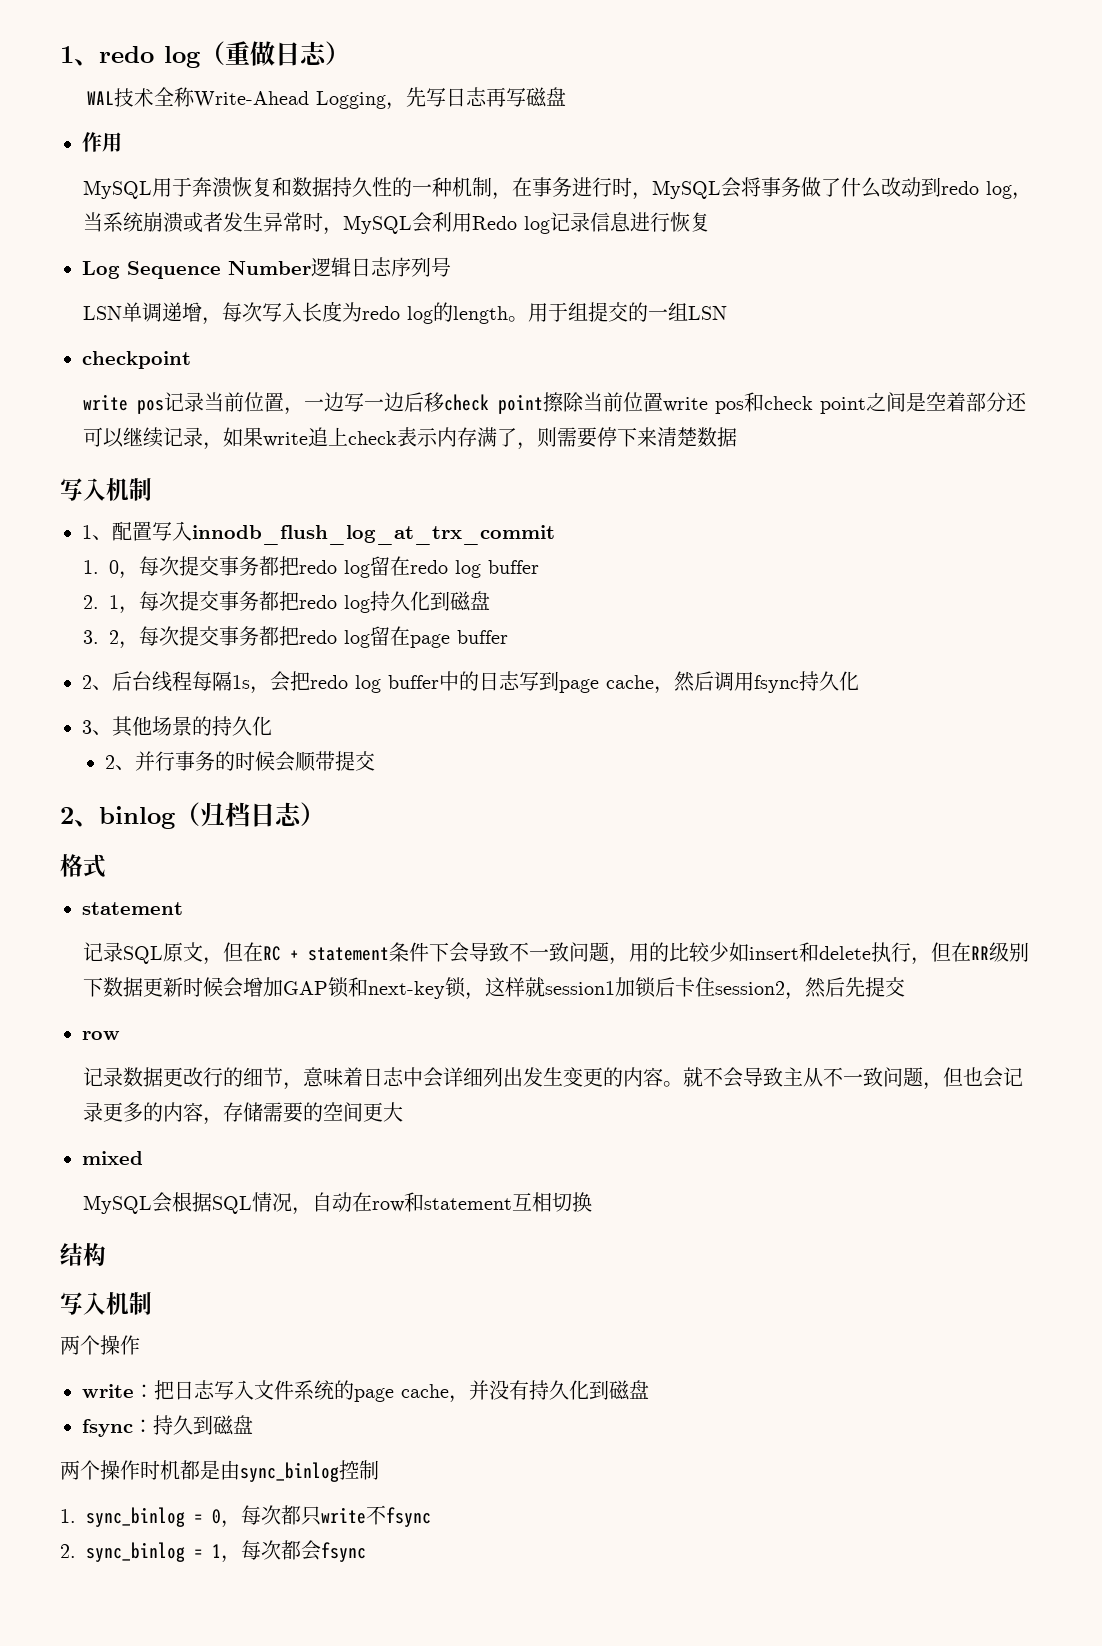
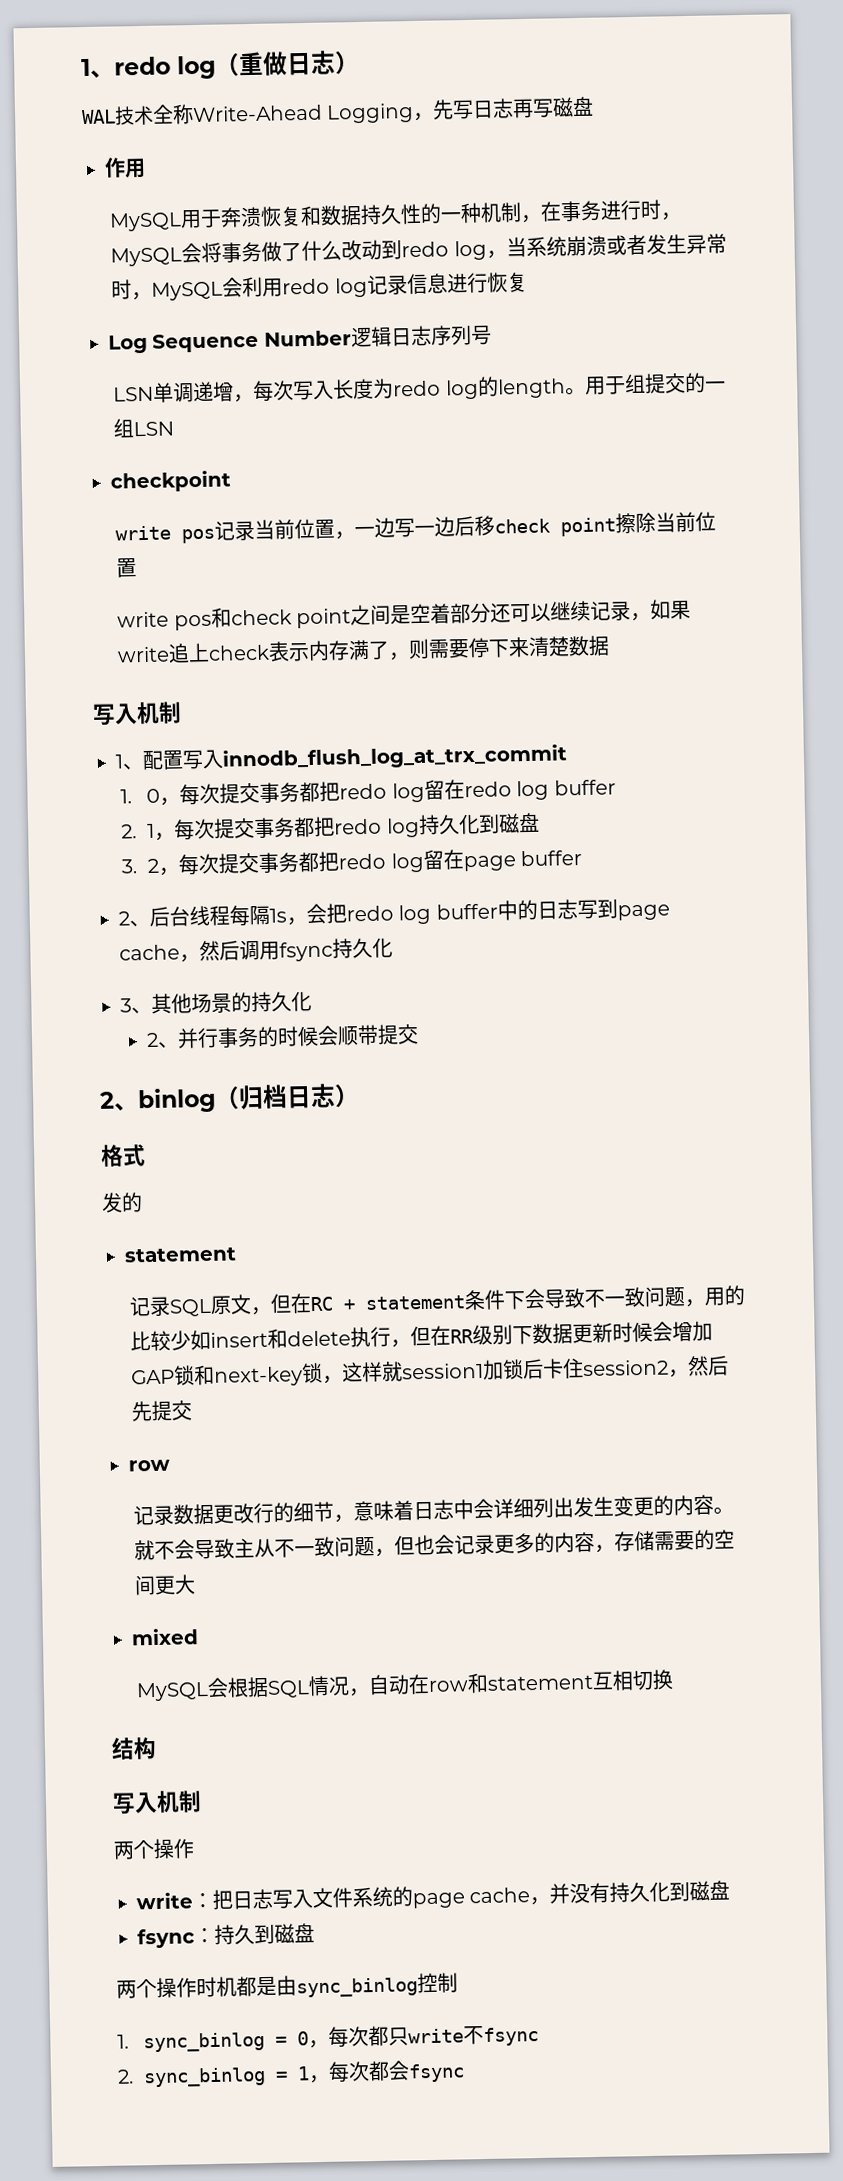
- MySQL用于奔溃恢复和数据持久性的一种机制，在事务进行时，MySQL会将事务做了什么改动到redo log，当系统崩溃或者发生异常时，MySQL会利用Redo log记录信息进行恢复
+ MySQL用于奔溃恢复和数据持久性的一种机制，在事务进行时，MySQL会将事务做了什么改动到redo log，当系统崩溃或者发生异常时，MySQL会利用redo log记录信息进行恢复
- write pos记录当前位置，一边写一边后移check point擦除当前位置write pos和check point之间是空着部分还可以继续记录，如果write追上check表示内存满了，则需要停下来清楚数据
+ write pos记录当前位置，一边写一边后移check point擦除当前位置
+ write pos和check point之间是空着部分还可以继续记录，如果write追上check表示内存满了，则需要停下来清楚数据
+ 发的

